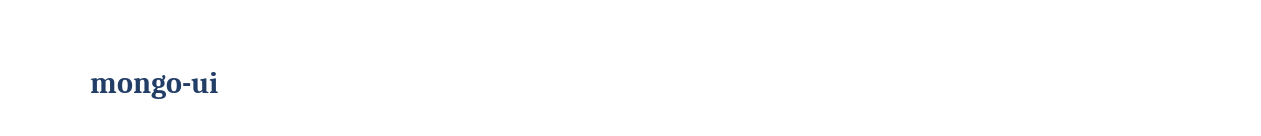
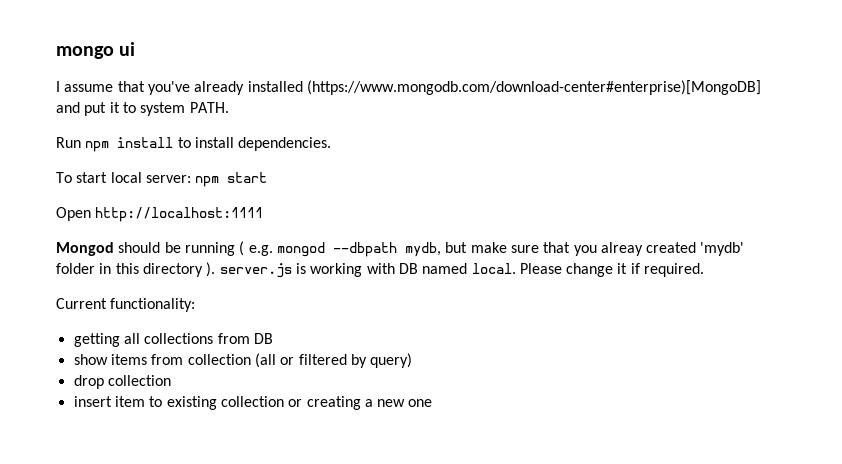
- mongo-ui
+ mongo ui
+ I assume that you've already installed (https://www.mongodb.com/download-center#enterprise)[MongoDB] and put it to system PATH.
+ Run npm install to install dependencies.
+ To start local server: npm start
+ Open http://localhost:1111
+ Mongod should be running ( e.g. mongod --dbpath mydb, but make sure that you alreay created 'mydb' folder in this directory ). server.js is working with DB named local. Please change it if required.
+ Current functionality:
+ getting all collections from DB
+ show items from collection (all or filtered by query)
+ drop collection
+ insert item to existing collection or creating a new one

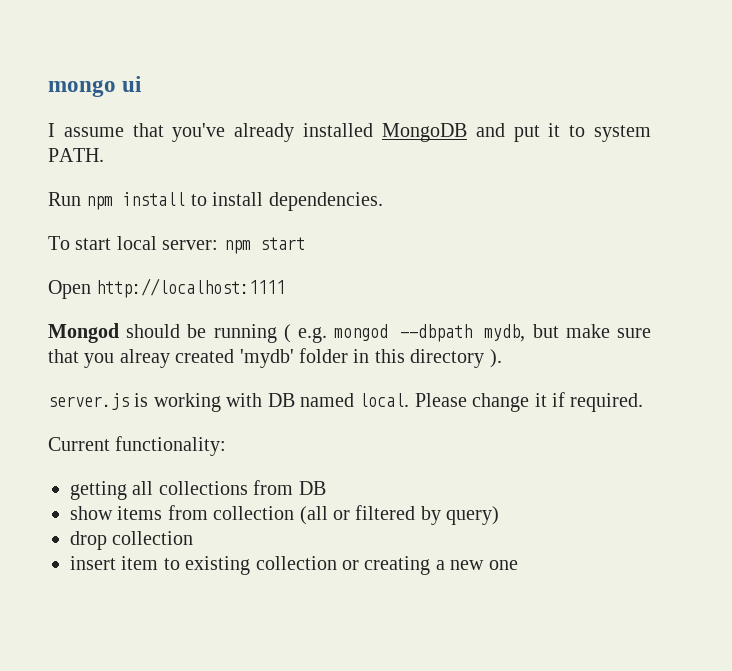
- I assume that you've already installed (https://www.mongodb.com/download-center#enterprise)[MongoDB] and put it to system PATH.
+ I assume that you've already installed MongoDB and put it to system PATH.
- Mongod should be running ( e.g. mongod --dbpath mydb, but make sure that you alreay created 'mydb' folder in this directory ). server.js is working with DB named local.
+ Mongod should be running ( e.g. mongod --dbpath mydb, but make sure that you alreay created 'mydb' folder in this directory ).
+ server.js is working with DB named local.

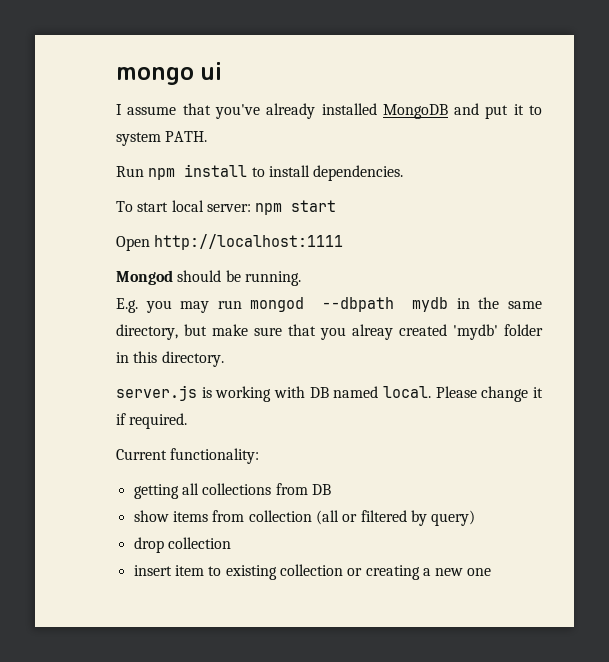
- Mongod should be running ( e.g. mongod --dbpath mydb, but make sure that you alreay created 'mydb' folder in this directory ).
+ Mongod should be running.
+ E.g. you may run mongod --dbpath mydb in the same directory, but make sure that you alreay created 'mydb' folder in this directory.

